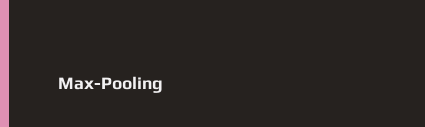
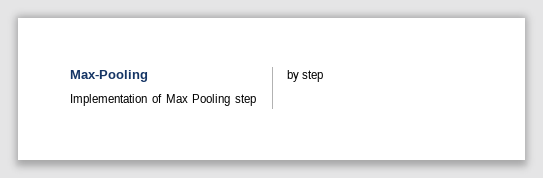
+ Implementation of Max Pooling step by step

